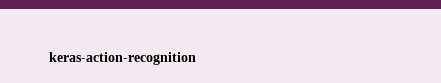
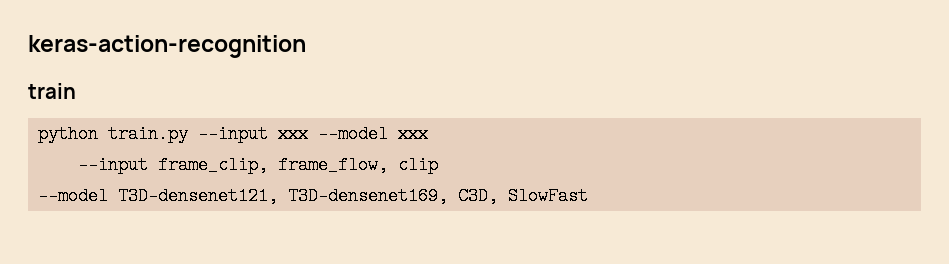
+ train
+ python train.py --input xxx --model xxx
+ --input frame_clip, frame_flow, clip
+ --model T3D-densenet121, T3D-densenet169, C3D, SlowFast

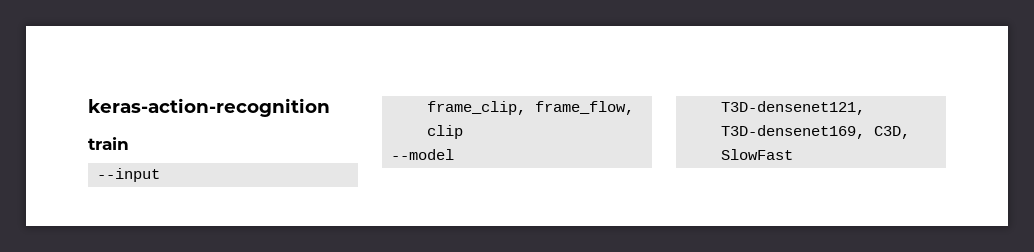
- python train.py --input xxx --model xxx
- --input frame_clip, frame_flow, clip
+ --input
+ frame_clip, frame_flow, clip
- --model T3D-densenet121, T3D-densenet169, C3D, SlowFast
+ --model
+ T3D-densenet121, T3D-densenet169, C3D, SlowFast

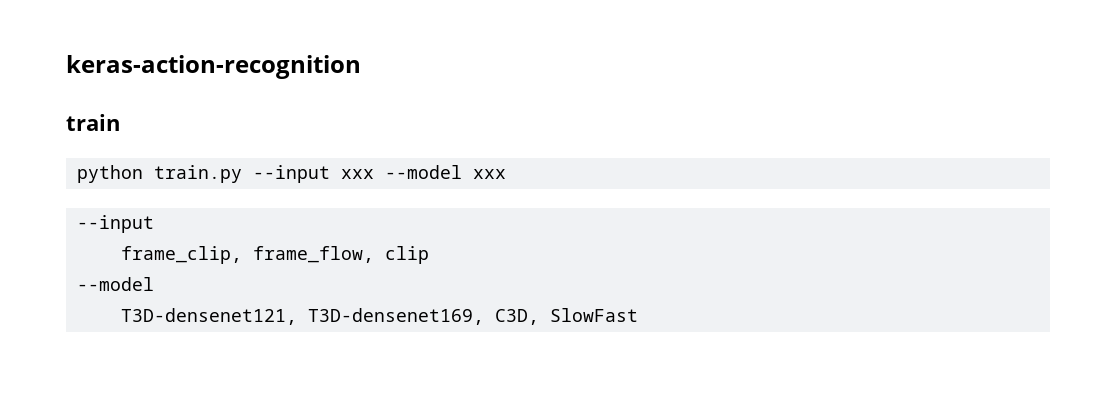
+ python train.py --input xxx --model xxx

